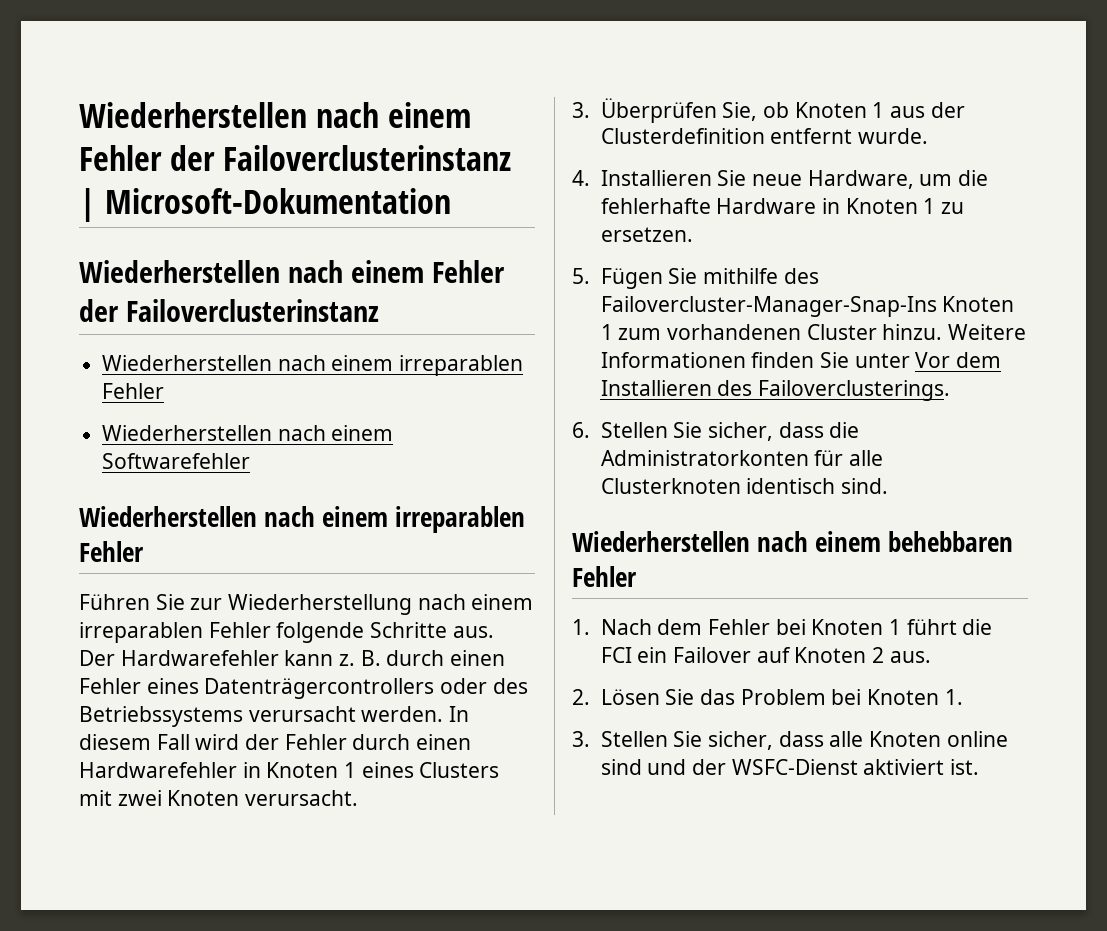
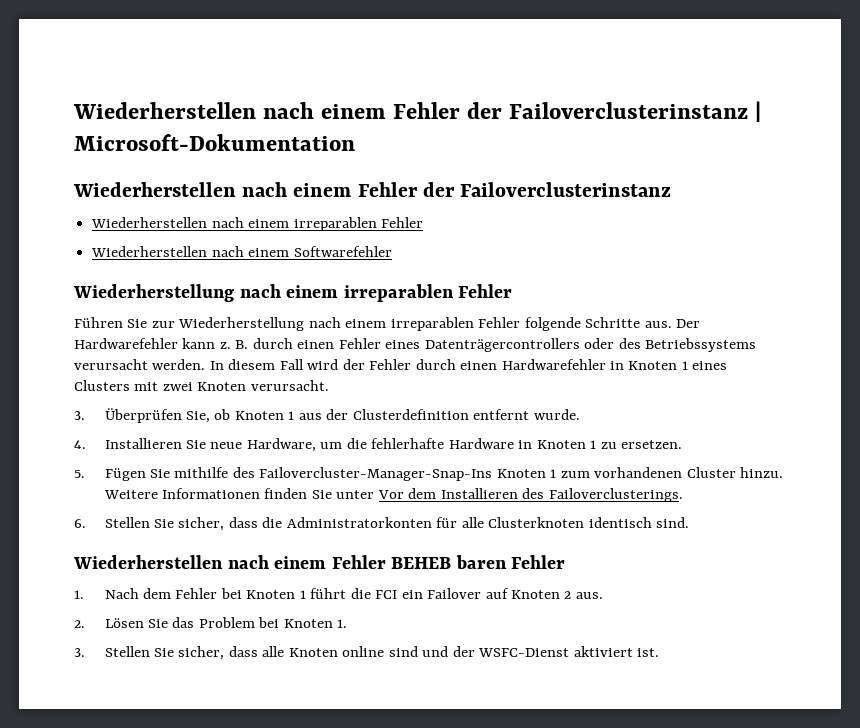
  Wiederherstellen nach einem Softwarefehler
- Wiederherstellen nach einem irreparablen Fehler
+ Wiederherstellung nach einem irreparablen Fehler
- Wiederherstellen nach einem behebbaren Fehler
+ Wiederherstellen nach einem Fehler BEHEB baren Fehler

